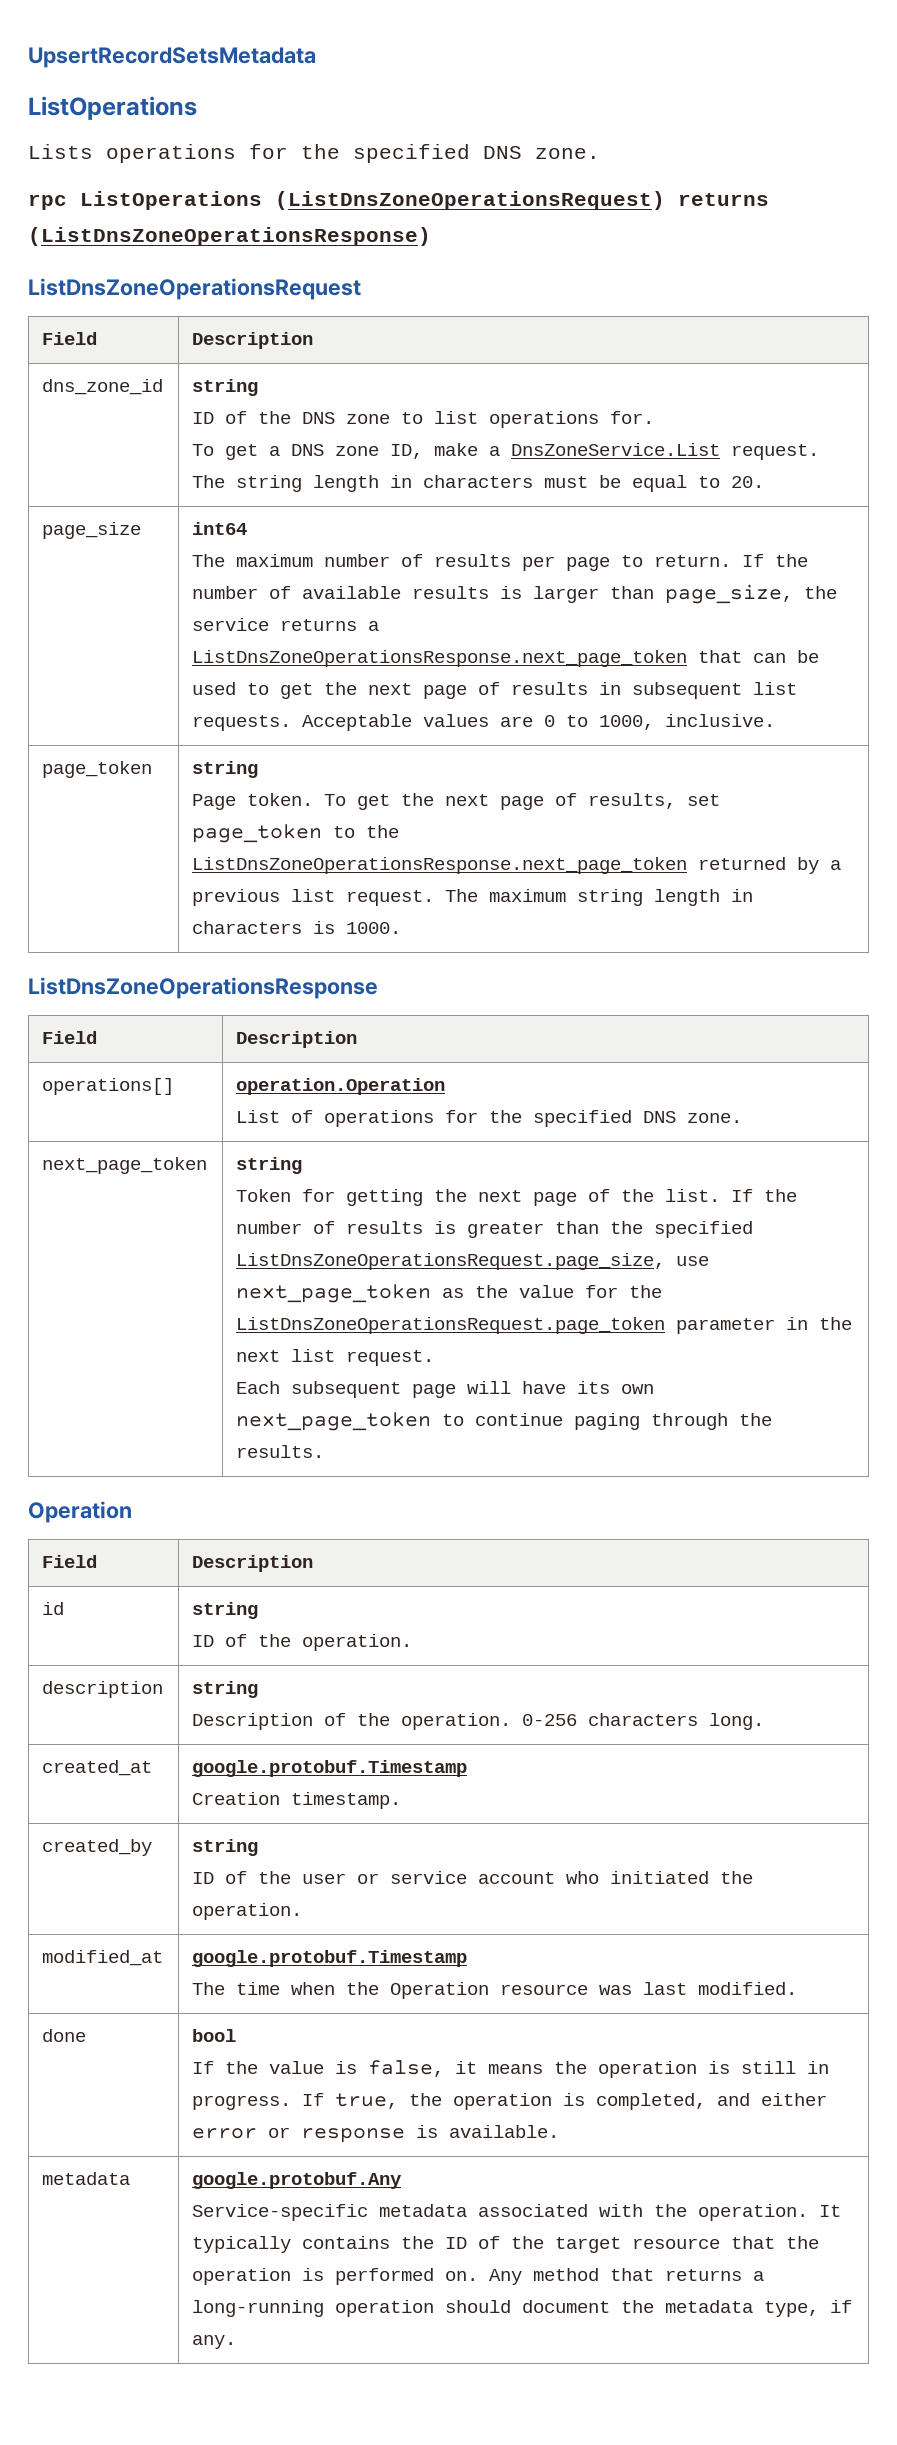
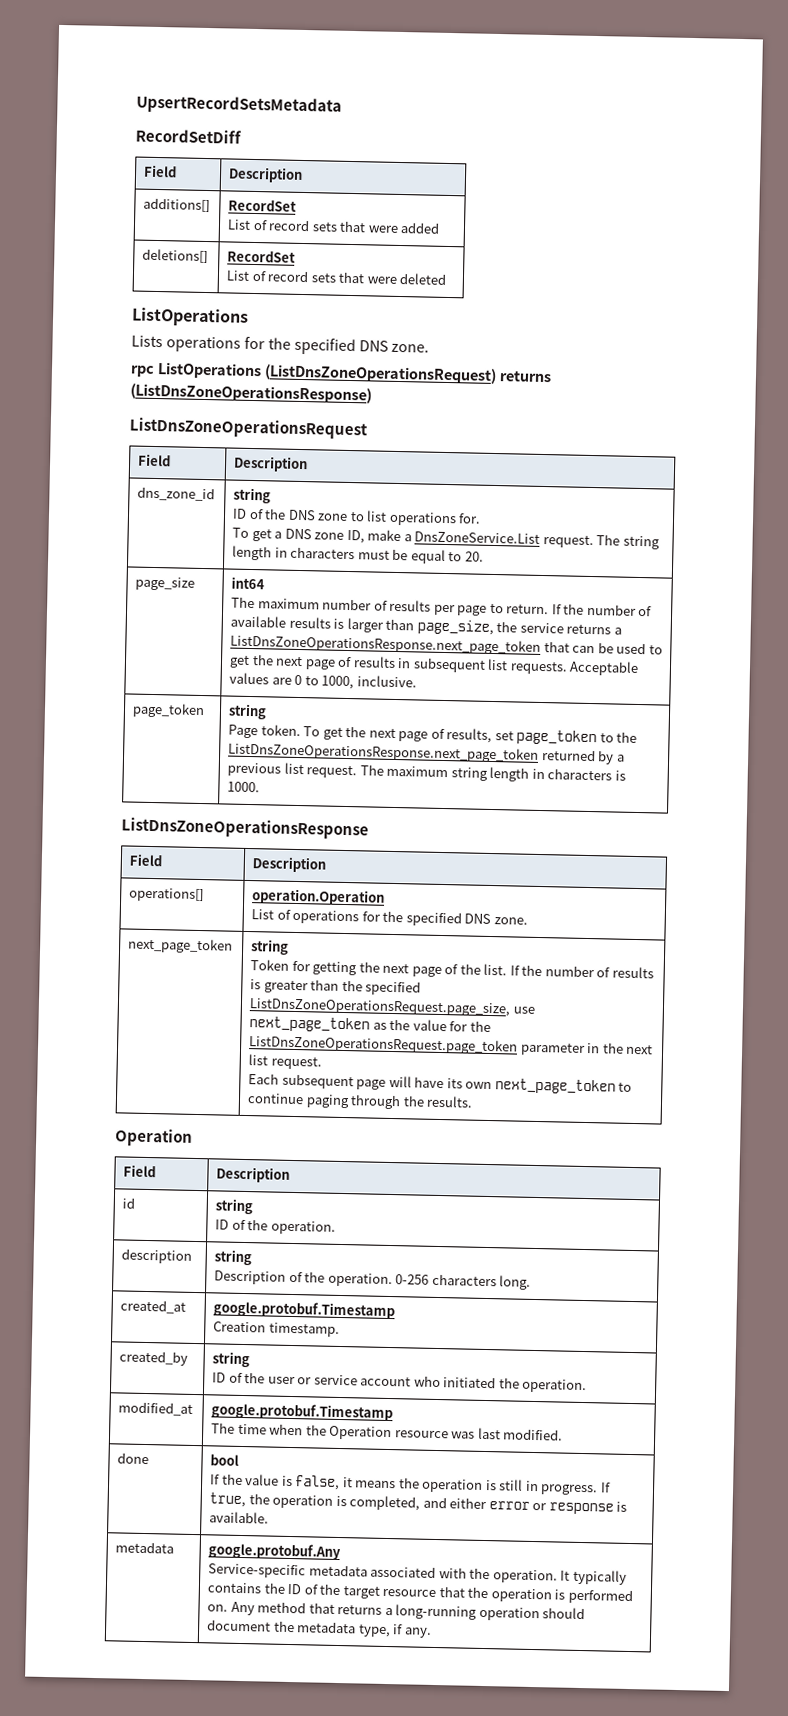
+ RecordSetDiff
+ Field | Description
+ additions[] | RecordSet
+ List of record sets that were added
+ deletions[] | RecordSet
+ List of record sets that were deleted

